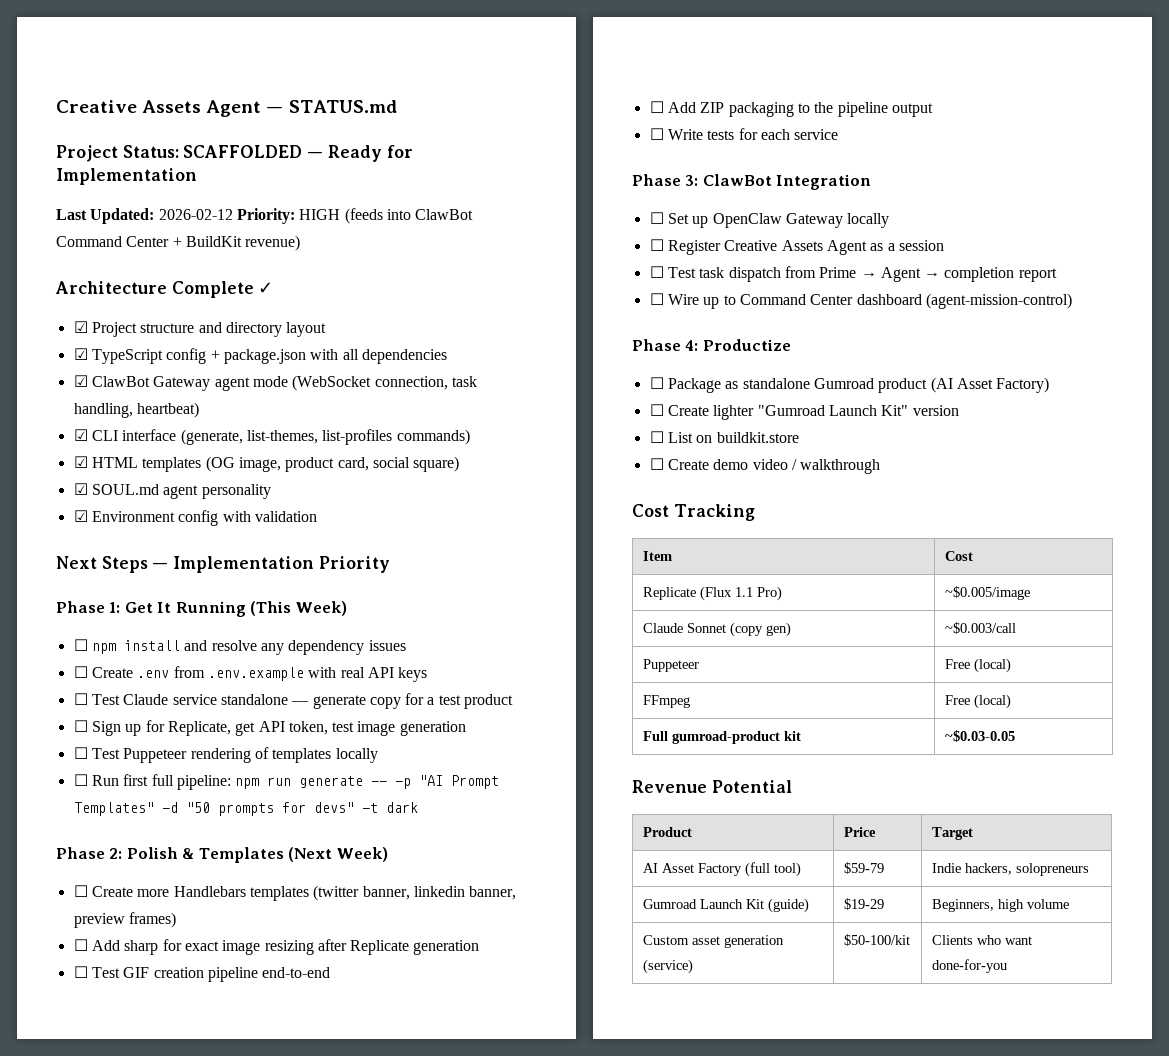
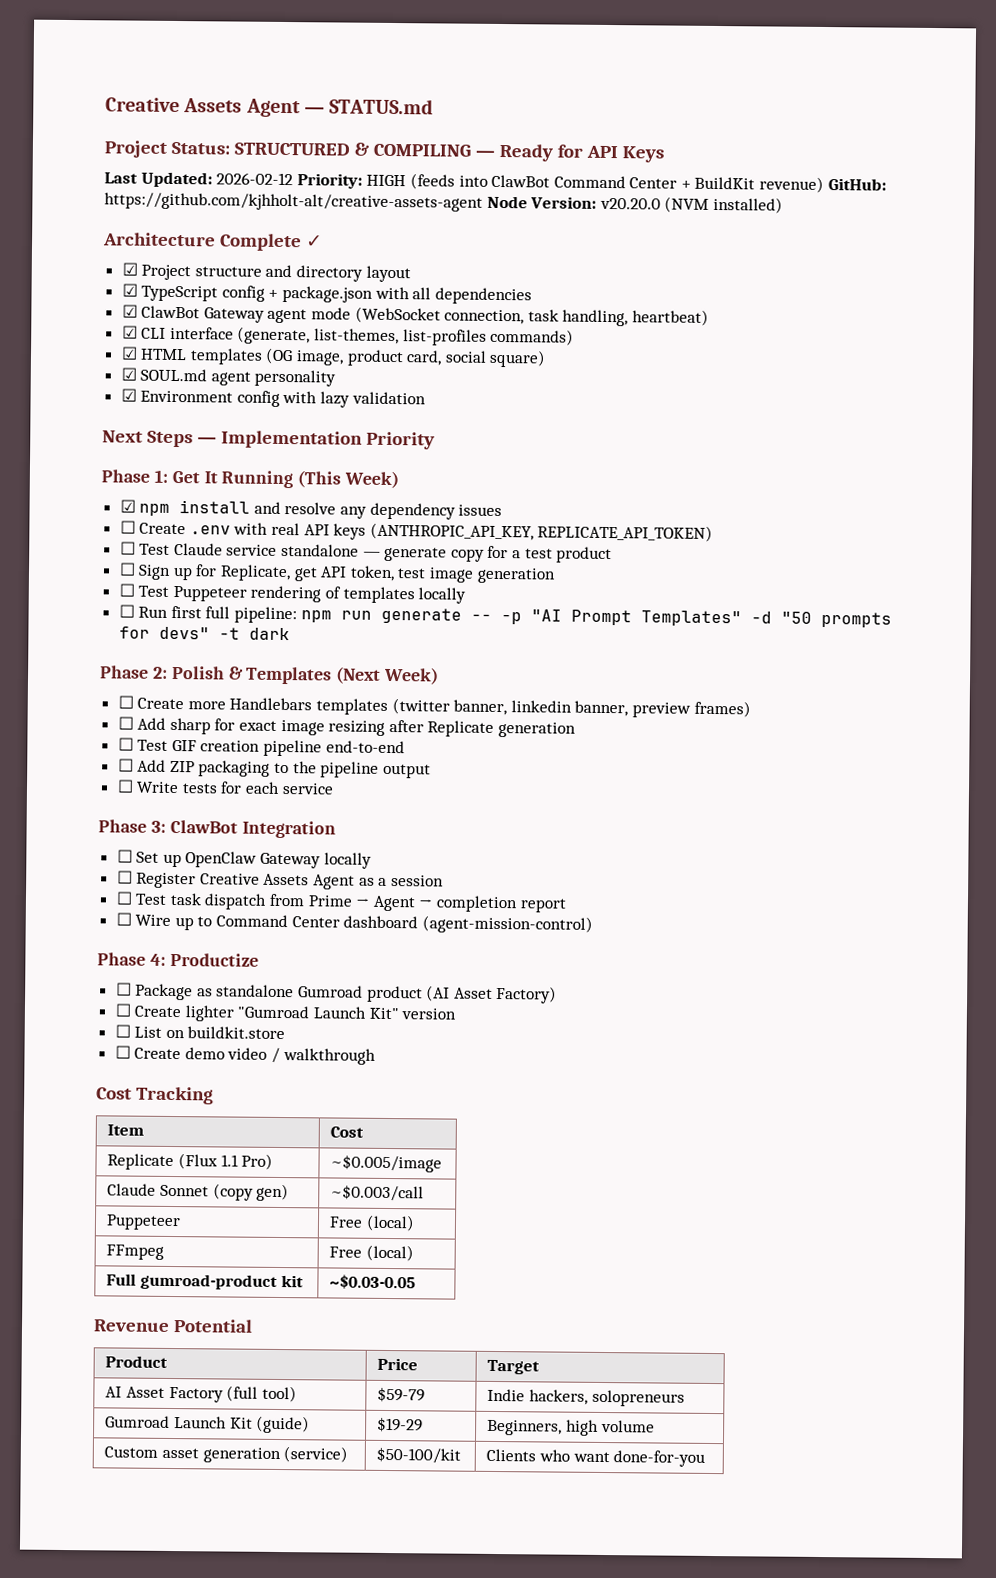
- Project Status: SCAFFOLDED — Ready for Implementation
+ Project Status: STRUCTURED & COMPILING — Ready for API Keys
- Last Updated: 2026-02-12 Priority: HIGH (feeds into ClawBot Command Center + BuildKit revenue)
+ Last Updated: 2026-02-12 Priority: HIGH (feeds into ClawBot Command Center + BuildKit revenue) GitHub: https://github.com/kjhholt-alt/creative-assets-agent Node Version: v20.20.0 (NVM installed)
- ☑ Environment config with validation
+ ☑ Environment config with lazy validation
- ☐ npm install and resolve any dependency issues
+ ☑ npm install and resolve any dependency issues
- ☐ Create .env from .env.example with real API keys
+ ☐ Create .env with real API keys (ANTHROPIC_API_KEY, REPLICATE_API_TOKEN)

